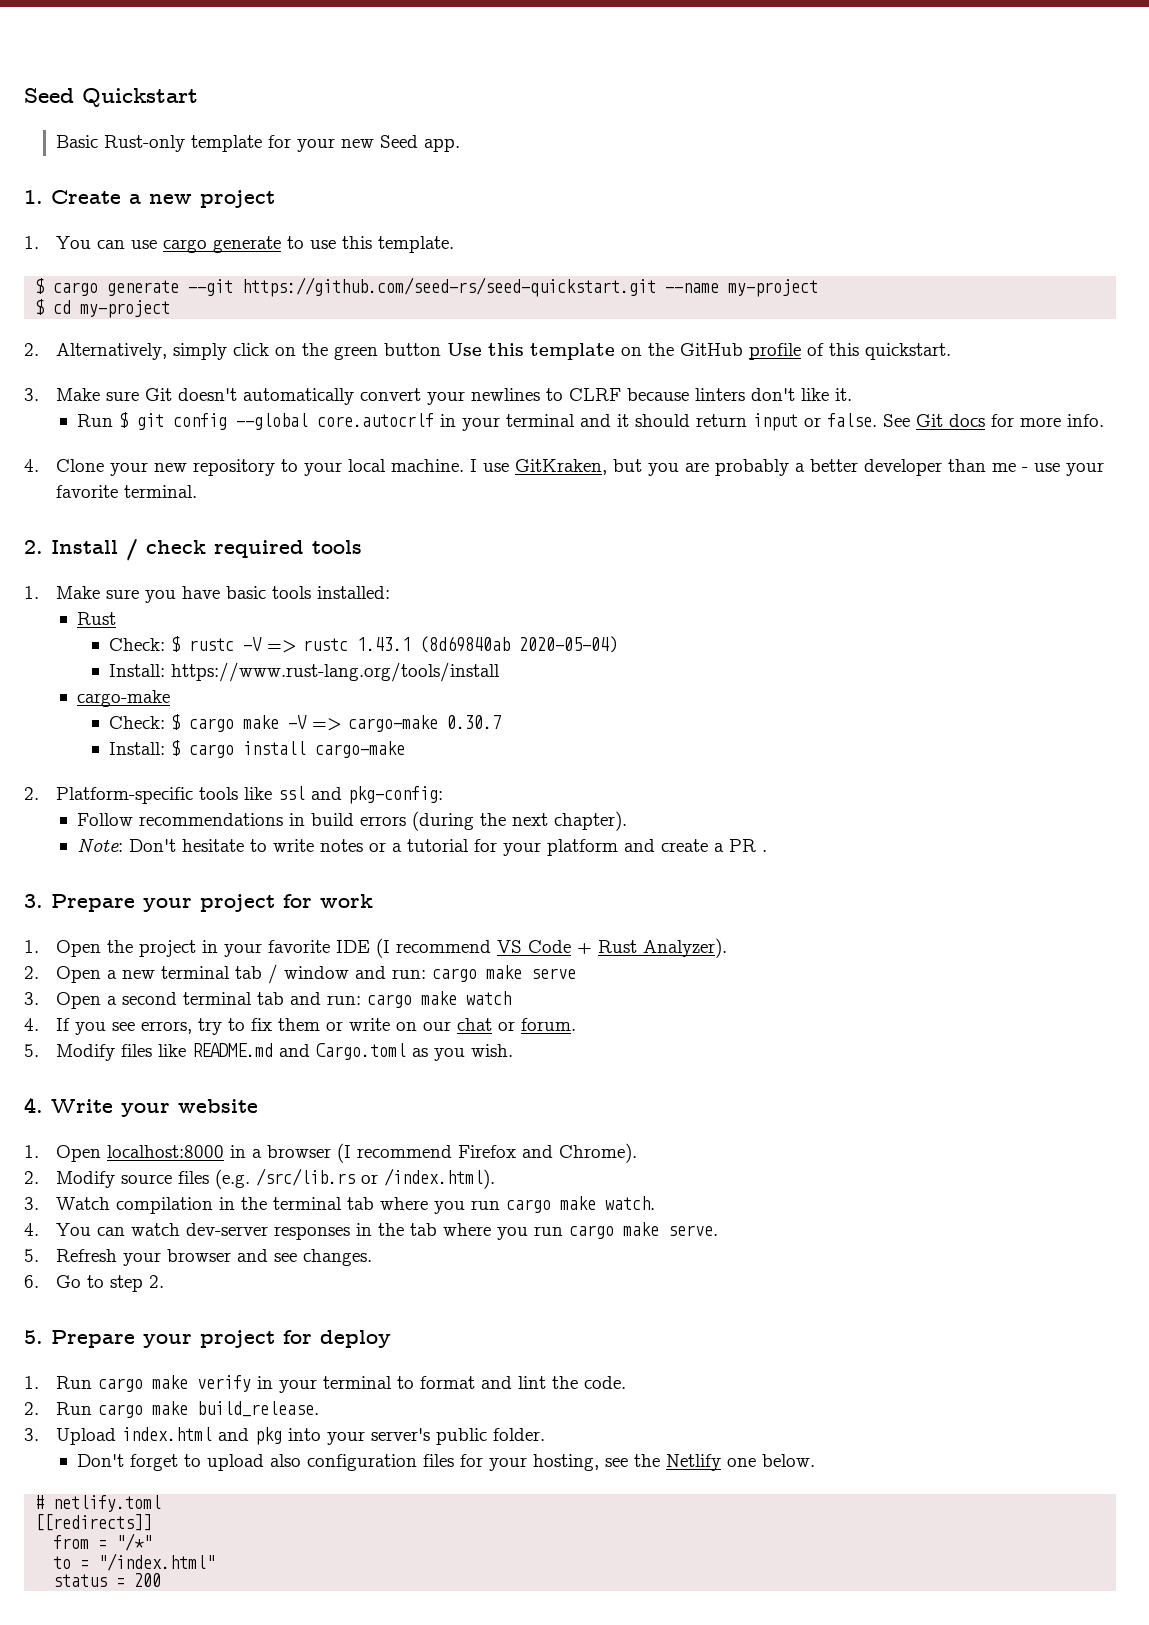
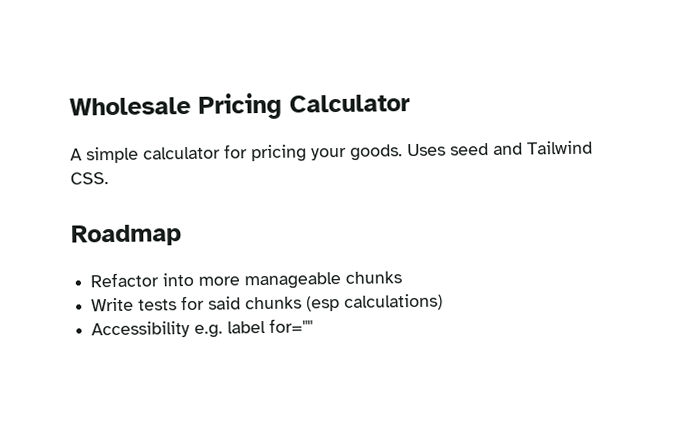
- Seed Quickstart
- Basic Rust-only template for your new Seed app.
- 1. Create a new project
- 1. You can use cargo generate to use this template.
- $ cargo generate --git https://github.com/seed-rs/seed-quickstart.git --name my-project
- $ cd my-project
- 2. Alternatively, simply click on the green button Use this template on the GitHub profile of this quickstart.
- 3. Make sure Git doesn't automatically convert your newlines to CLRF because linters don't like it.
- Run $ git config --global core.autocrlf in your terminal and it should return input or false. See Git docs for more info.
- 4. Clone your new repository to your local machine. I use GitKraken, but you are probably a better developer than me - use your favorite terminal.
- 2. Install / check required tools
- 1. Make sure you have basic tools installed:
- Rust
- Check: $ rustc -V => rustc 1.43.1 (8d69840ab 2020-05-04)
- Install: https://www.rust-lang.org/tools/install
- cargo-make
- Check: $ cargo make -V => cargo-make 0.30.7
- Install: $ cargo install cargo-make
- 2. Platform-specific tools like ssl and pkg-config:
- Follow recommendations in build errors (during the next chapter).
- Note: Don't hesitate to write notes or a tutorial for your platform and create a PR .
- 3. Prepare your project for work
- 1. Open the project in your favorite IDE (I recommend VS Code + Rust Analyzer).
- 2. Open a new terminal tab / window and run: cargo make serve
- 3. Open a second terminal tab and run: cargo make watch
- 4. If you see errors, try to fix them or write on our chat or forum.
- 5. Modify files like README.md and Cargo.toml as you wish.
- 4. Write your website
- 1. Open localhost:8000 in a browser (I recommend Firefox and Chrome).
- 2. Modify source files (e.g. /src/lib.rs or /index.html).
- 3. Watch compilation in the terminal tab where you run cargo make watch.
- 4. You can watch dev-server responses in the tab where you run cargo make serve.
- 5. Refresh your browser and see changes.
- 6. Go to step 2.
- 5. Prepare your project for deploy
- 1. Run cargo make verify in your terminal to format and lint the code.
- 2. Run cargo make build_release.
- 3. Upload index.html and pkg into your server's public folder.
- Don't forget to upload also configuration files for your hosting, see the Netlify one below.
- # netlify.toml
- [[redirects]]
- from = "/*"
- to = "/index.html"
- status = 200
+ Wholesale Pricing Calculator
+ A simple calculator for pricing your goods. Uses seed and Tailwind CSS.
+ Roadmap
+ Refactor into more manageable chunks
+ Write tests for said chunks (esp calculations)
+ Accessibility e.g. label for=""

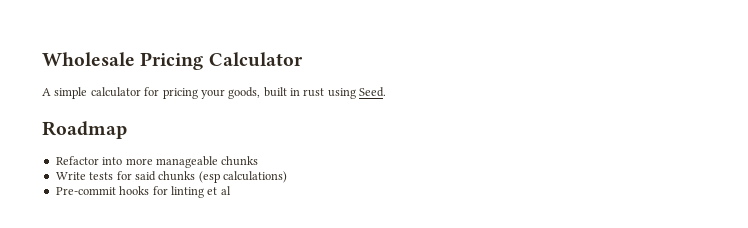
- A simple calculator for pricing your goods. Uses seed and Tailwind CSS.
+ A simple calculator for pricing your goods, built in rust using Seed.
- Accessibility e.g. label for=""
+ Pre-commit hooks for linting et al

